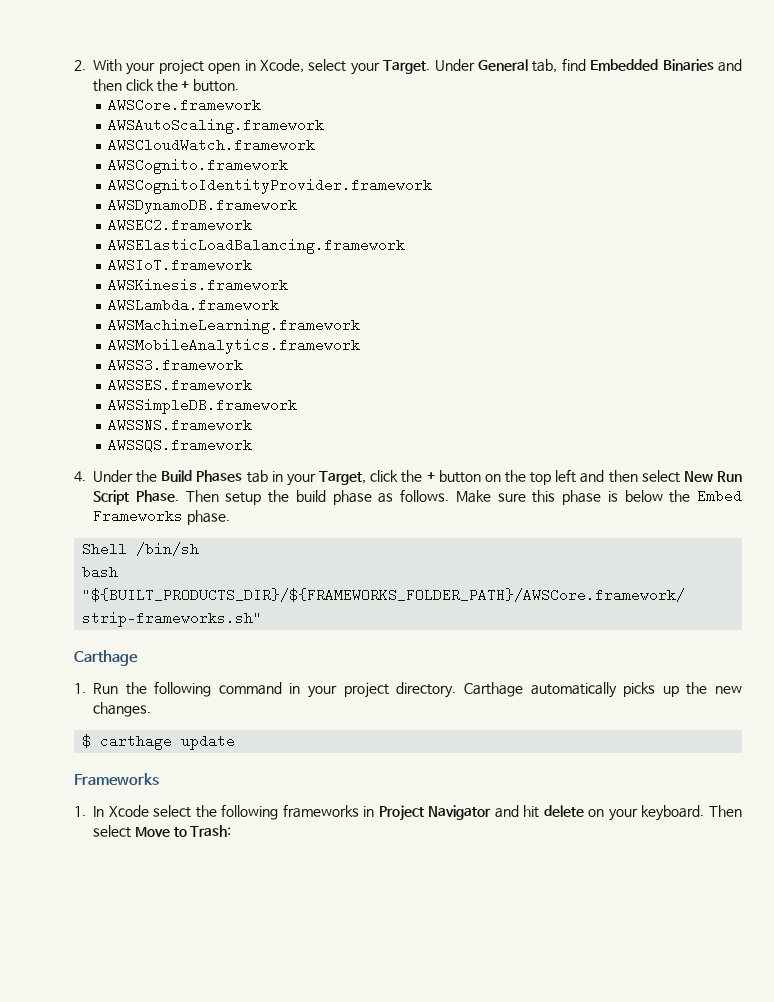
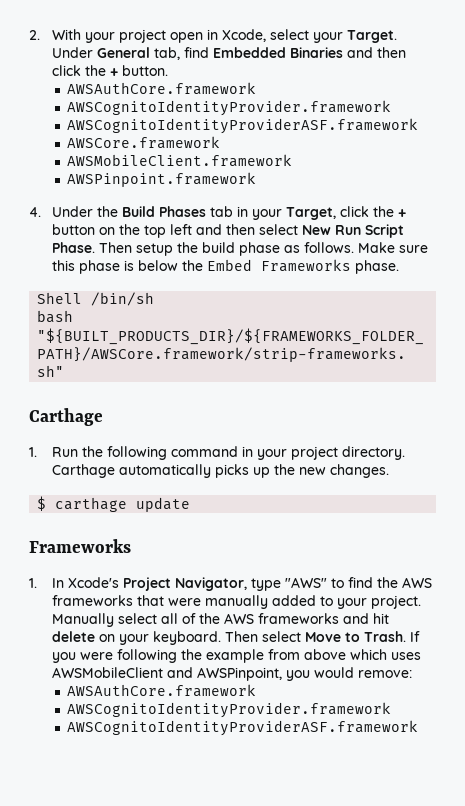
  Under General tab, find Embedded Binaries and then click the + button.
+ AWSAuthCore.framework
+ AWSCognitoIdentityProvider.framework
+ AWSCognitoIdentityProviderASF.framework
  AWSCore.framework
- AWSAutoScaling.framework
- AWSCloudWatch.framework
- AWSCognito.framework
- AWSCognitoIdentityProvider.framework
- AWSDynamoDB.framework
- AWSEC2.framework
- AWSElasticLoadBalancing.framework
- AWSIoT.framework
- AWSKinesis.framework
- AWSLambda.framework
- AWSMachineLearning.framework
- AWSMobileAnalytics.framework
- AWSS3.framework
- AWSSES.framework
- AWSSimpleDB.framework
- AWSSNS.framework
- AWSSQS.framework
+ AWSMobileClient.framework
+ AWSPinpoint.framework
- 1. In Xcode select the following frameworks in Project Navigator and hit delete on your keyboard.
+ 1. In Xcode's Project Navigator, type "AWS" to find the AWS frameworks that were manually added to your project. Manually select all of the AWS frameworks and hit delete on your keyboard.
- Then select Move to Trash:
+ Then select Move to Trash. If you were following the example from above which uses AWSMobileClient and AWSPinpoint, you would remove:
+ AWSAuthCore.framework
+ AWSCognitoIdentityProvider.framework
+ AWSCognitoIdentityProviderASF.framework

